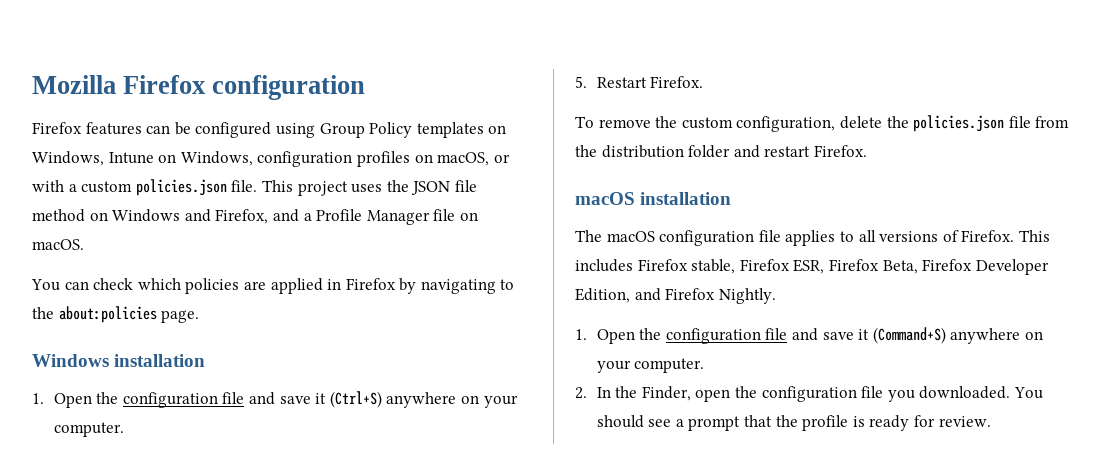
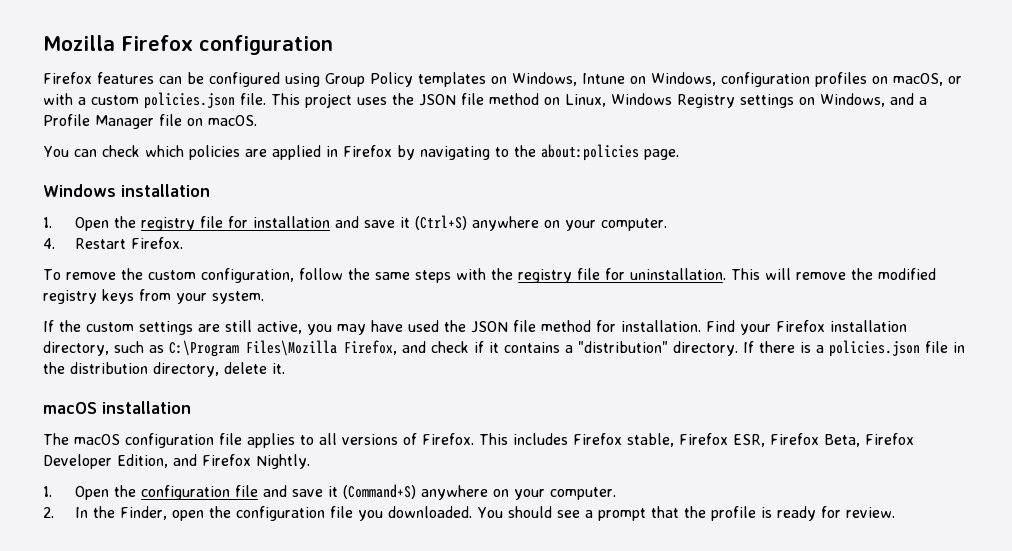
- This project uses the JSON file method on Windows and Firefox, and a Profile Manager file on macOS.
+ This project uses the JSON file method on Linux, Windows Registry settings on Windows, and a Profile Manager file on macOS.
- 1. Open the configuration file and save it (Ctrl+S) anywhere on your computer.
+ 1. Open the registry file for installation and save it (Ctrl+S) anywhere on your computer.
- 5. Restart Firefox.
+ 4. Restart Firefox.
- To remove the custom configuration, delete the policies.json file from the distribution folder and restart Firefox.
+ To remove the custom configuration, follow the same steps with the registry file for uninstallation. This will remove the modified registry keys from your system.
+ If the custom settings are still active, you may have used the JSON file method for installation. Find your Firefox installation directory, such as C:\Program Files\Mozilla Firefox, and check if it contains a "distribution" directory. If there is a policies.json file in the distribution directory, delete it.

